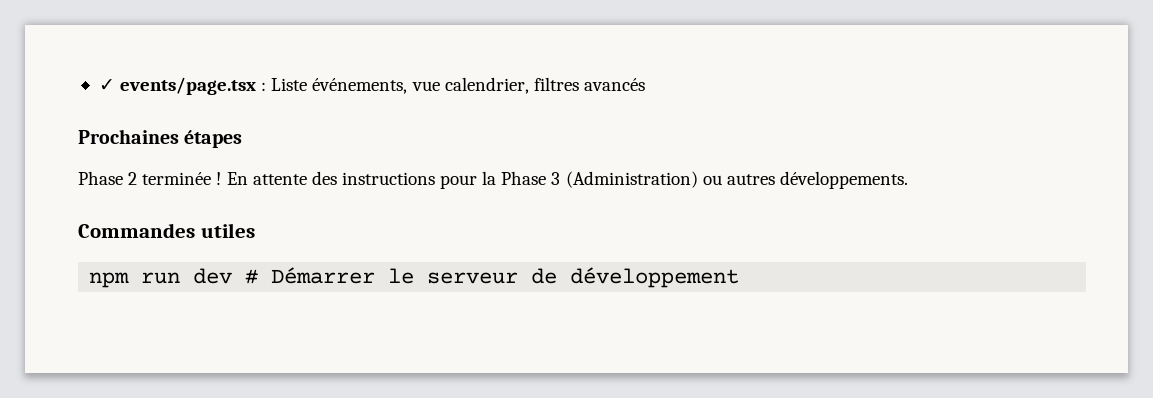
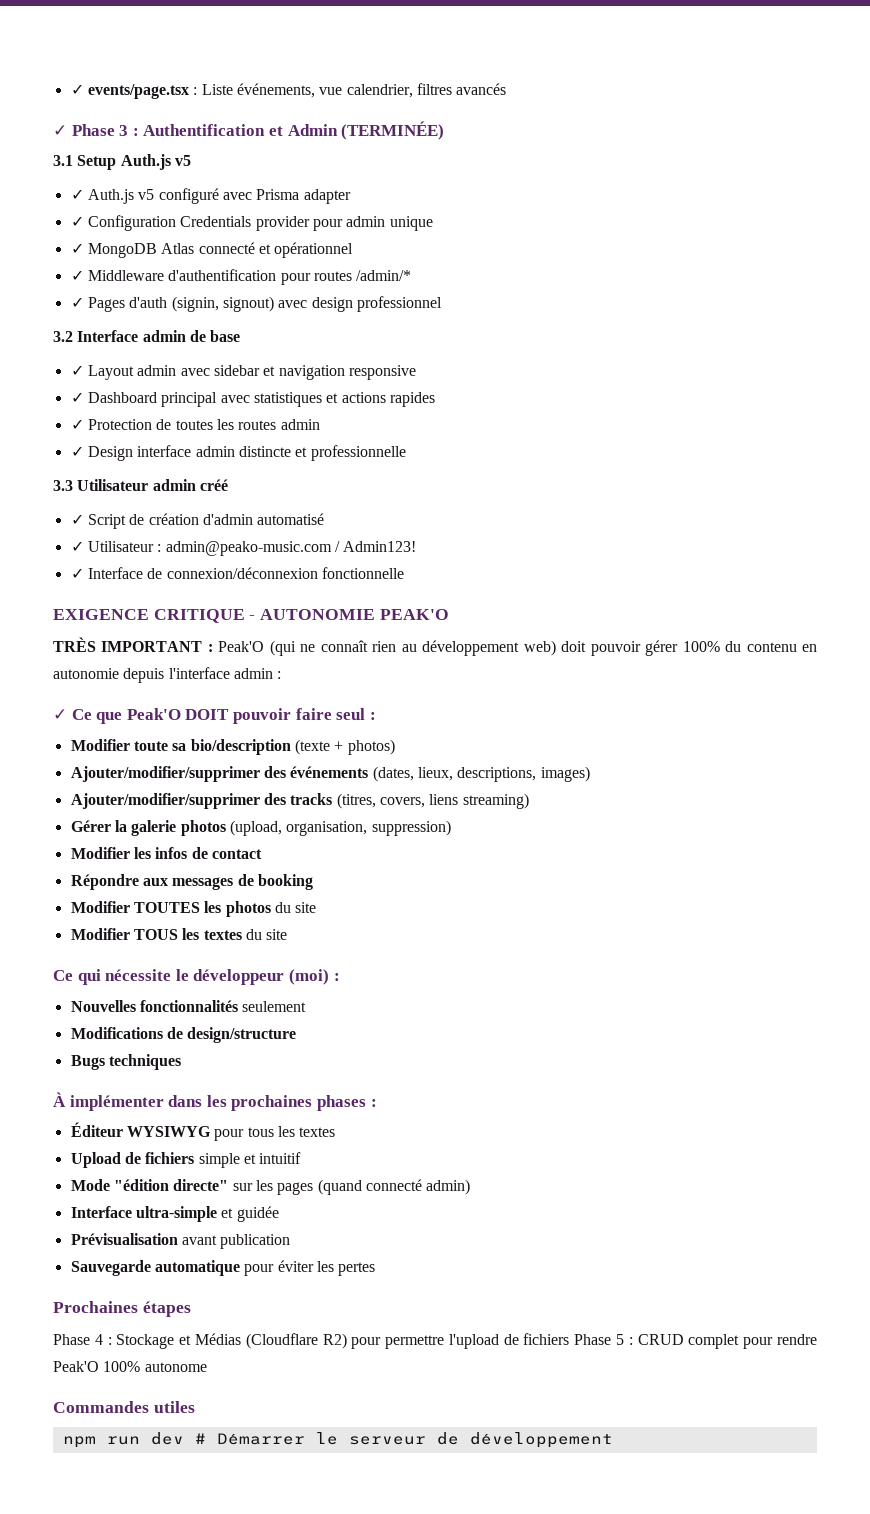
+ ✓ Phase 3 : Authentification et Admin (TERMINÉE)
+ 3.1 Setup Auth.js v5
+ ✓ Auth.js v5 configuré avec Prisma adapter
+ ✓ Configuration Credentials provider pour admin unique
+ ✓ MongoDB Atlas connecté et opérationnel
+ ✓ Middleware d'authentification pour routes /admin/*
+ ✓ Pages d'auth (signin, signout) avec design professionnel
+ 3.2 Interface admin de base
+ ✓ Layout admin avec sidebar et navigation responsive
+ ✓ Dashboard principal avec statistiques et actions rapides
+ ✓ Protection de toutes les routes admin
+ ✓ Design interface admin distincte et professionnelle
+ 3.3 Utilisateur admin créé
+ ✓ Script de création d'admin automatisé
+ ✓ Utilisateur : admin@peako-music.com / Admin123!
+ ✓ Interface de connexion/déconnexion fonctionnelle
+ EXIGENCE CRITIQUE - AUTONOMIE PEAK'O
+ TRÈS IMPORTANT : Peak'O (qui ne connaît rien au développement web) doit pouvoir gérer 100% du contenu en autonomie depuis l'interface admin :
+ ✓ Ce que Peak'O DOIT pouvoir faire seul :
+ Modifier toute sa bio/description (texte + photos)
+ Ajouter/modifier/supprimer des événements (dates, lieux, descriptions, images)
+ Ajouter/modifier/supprimer des tracks (titres, covers, liens streaming)
+ Gérer la galerie photos (upload, organisation, suppression)
+ Modifier les infos de contact
+ Répondre aux messages de booking
+ Modifier TOUTES les photos du site
+ Modifier TOUS les textes du site
+ Ce qui nécessite le développeur (moi) :
+ Nouvelles fonctionnalités seulement
+ Modifications de design/structure
+ Bugs techniques
+ À implémenter dans les prochaines phases :
+ Éditeur WYSIWYG pour tous les textes
+ Upload de fichiers simple et intuitif
+ Mode "édition directe" sur les pages (quand connecté admin)
+ Interface ultra-simple et guidée
+ Prévisualisation avant publication
+ Sauvegarde automatique pour éviter les pertes
  Prochaines étapes
- Phase 2 terminée ! En attente des instructions pour la Phase 3 (Administration) ou autres développements.
+ Phase 4 : Stockage et Médias (Cloudflare R2) pour permettre l'upload de fichiers Phase 5 : CRUD complet pour rendre Peak'O 100% autonome

